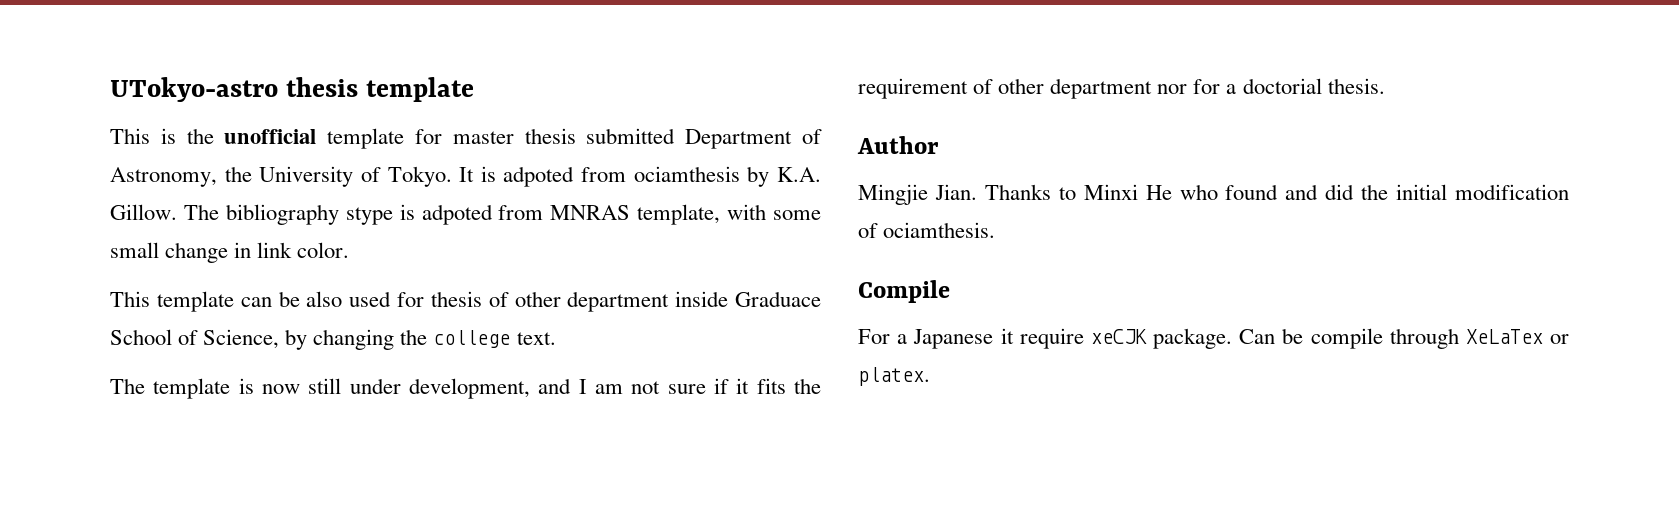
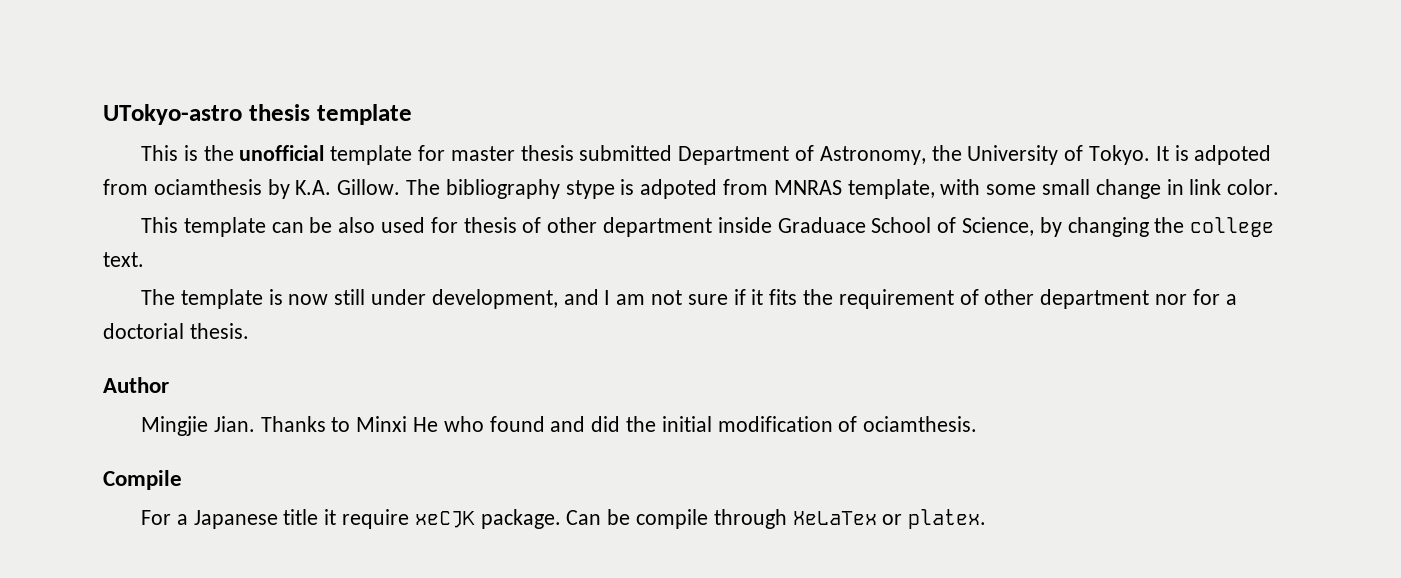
- For a Japanese it require xeCJK package.
+ For a Japanese title it require xeCJK package.

